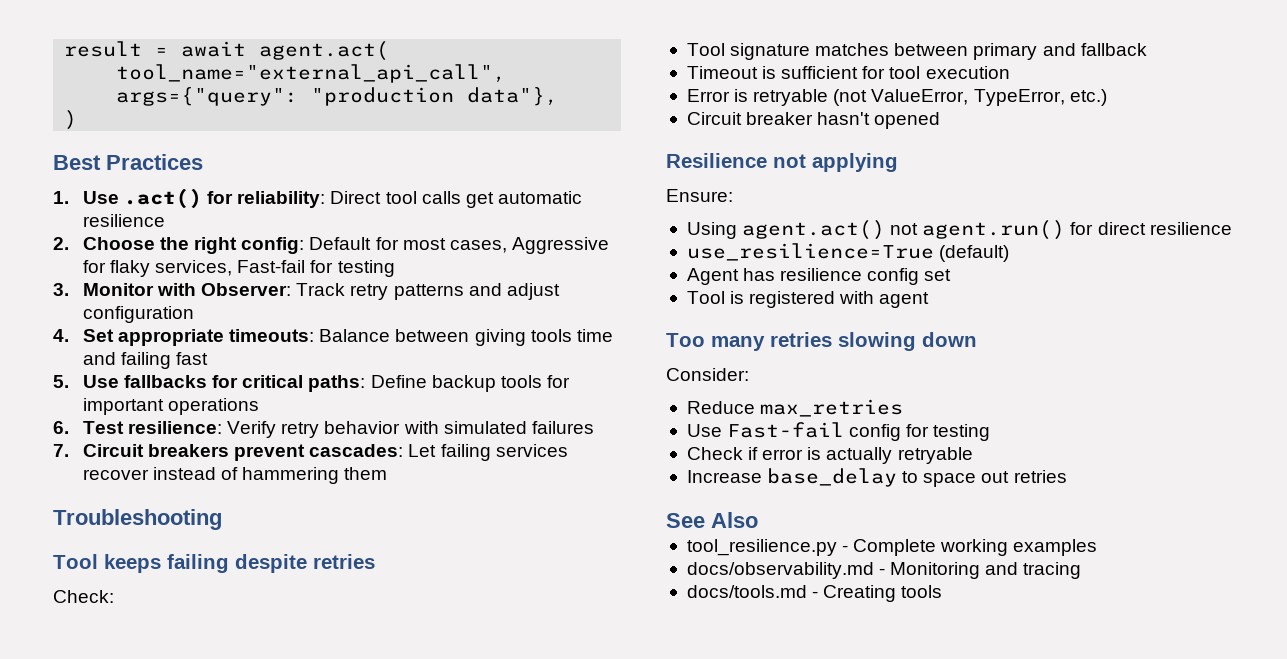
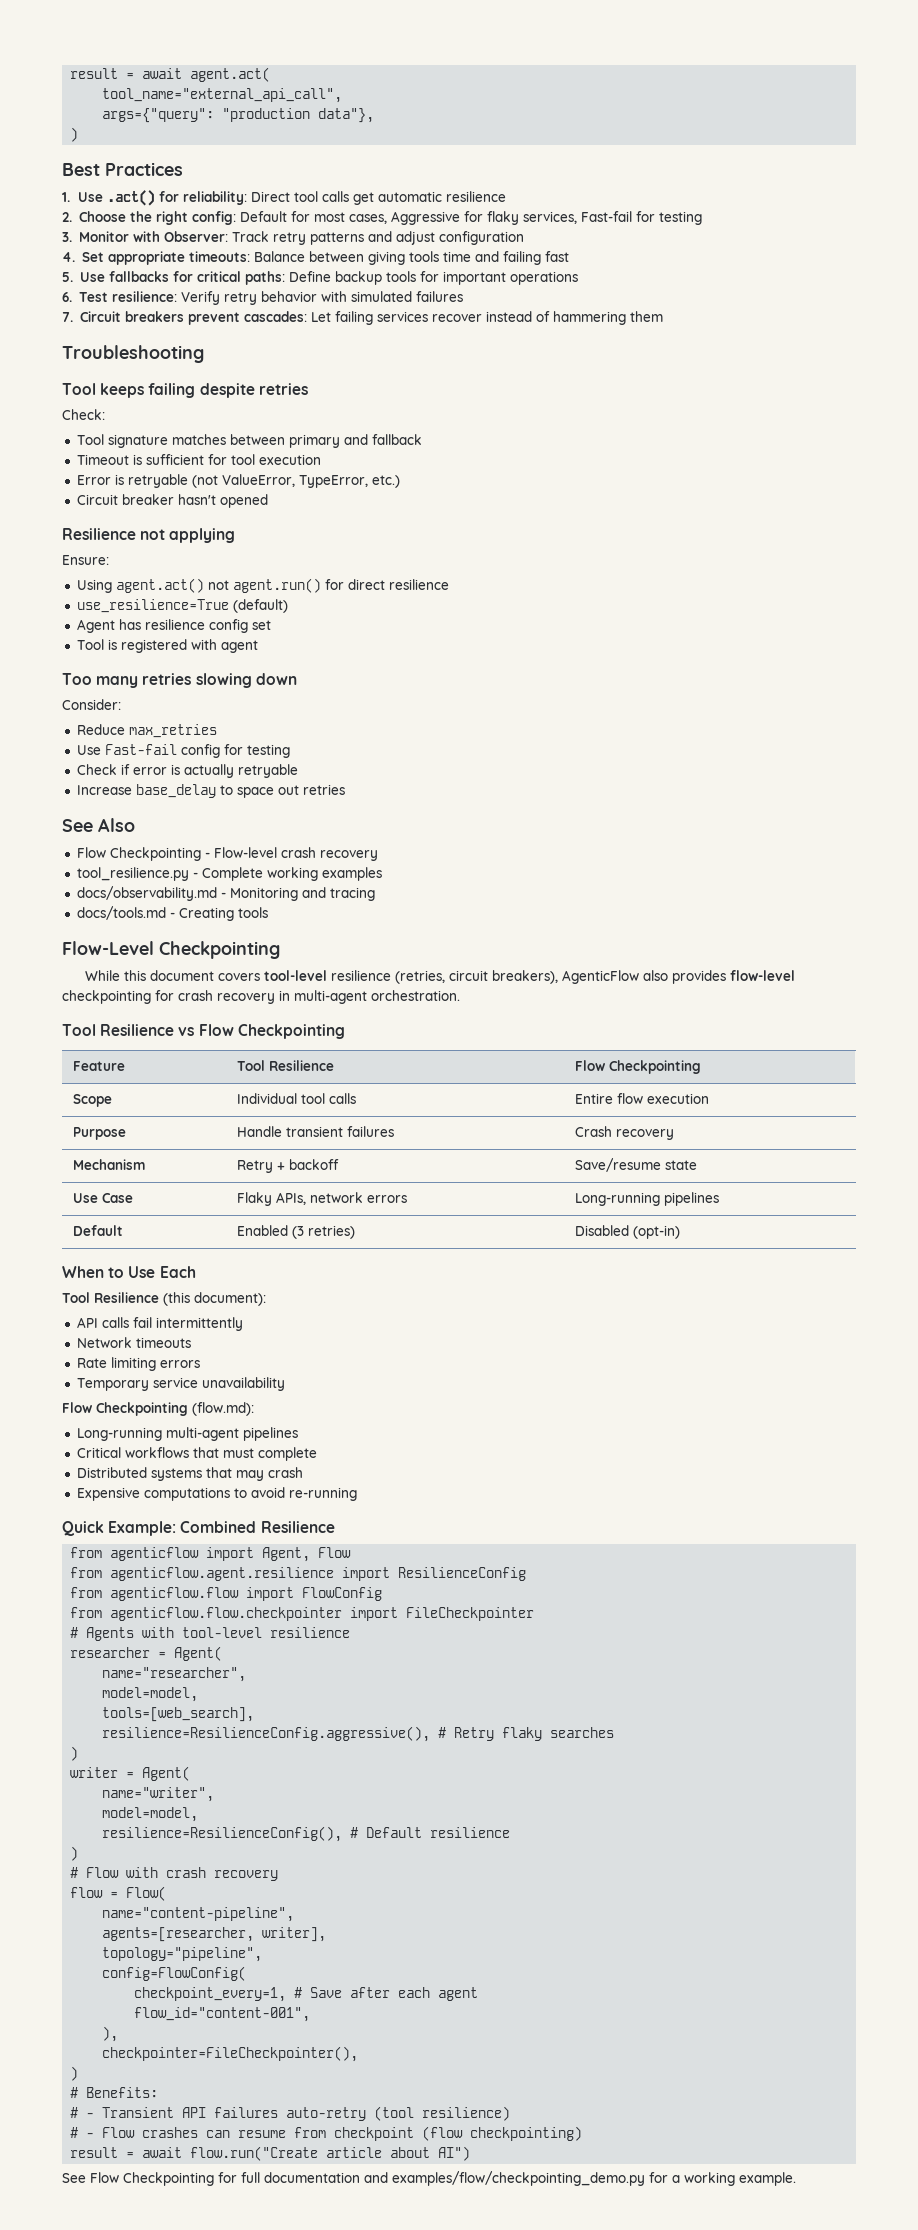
+ Flow Checkpointing - Flow-level crash recovery
+ Flow-Level Checkpointing
+ While this document covers tool-level resilience (retries, circuit breakers), AgenticFlow also provides flow-level checkpointing for crash recovery in multi-agent orchestration.
+ Tool Resilience vs Flow Checkpointing
+ Feature | Tool Resilience | Flow Checkpointing
+ Scope | Individual tool calls | Entire flow execution
+ Purpose | Handle transient failures | Crash recovery
+ Mechanism | Retry + backoff | Save/resume state
+ Use Case | Flaky APIs, network errors | Long-running pipelines
+ Default | Enabled (3 retries) | Disabled (opt-in)
+ When to Use Each
+ Tool Resilience (this document):
+ API calls fail intermittently
+ Network timeouts
+ Rate limiting errors
+ Temporary service unavailability
+ Flow Checkpointing (flow.md):
+ Long-running multi-agent pipelines
+ Critical workflows that must complete
+ Distributed systems that may crash
+ Expensive computations to avoid re-running
+ Quick Example: Combined Resilience
+ from agenticflow import Agent, Flow
+ from agenticflow.agent.resilience import ResilienceConfig
+ from agenticflow.flow import FlowConfig
+ from agenticflow.flow.checkpointer import FileCheckpointer
+ # Agents with tool-level resilience
+ researcher = Agent(
+ name="researcher",
+ model=model,
+ tools=[web_search],
+ resilience=ResilienceConfig.aggressive(), # Retry flaky searches
+ )
+ writer = Agent(
+ name="writer",
+ model=model,
+ resilience=ResilienceConfig(), # Default resilience
+ )
+ # Flow with crash recovery
+ flow = Flow(
+ name="content-pipeline",
+ agents=[researcher, writer],
+ topology="pipeline",
+ config=FlowConfig(
+ checkpoint_every=1, # Save after each agent
+ flow_id="content-001",
+ ),
+ checkpointer=FileCheckpointer(),
+ )
+ # Benefits:
+ # - Transient API failures auto-retry (tool resilience)
+ # - Flow crashes can resume from checkpoint (flow checkpointing)
+ result = await flow.run("Create article about AI")
+ See Flow Checkpointing for full documentation and examples/flow/checkpointing_demo.py for a working example.

